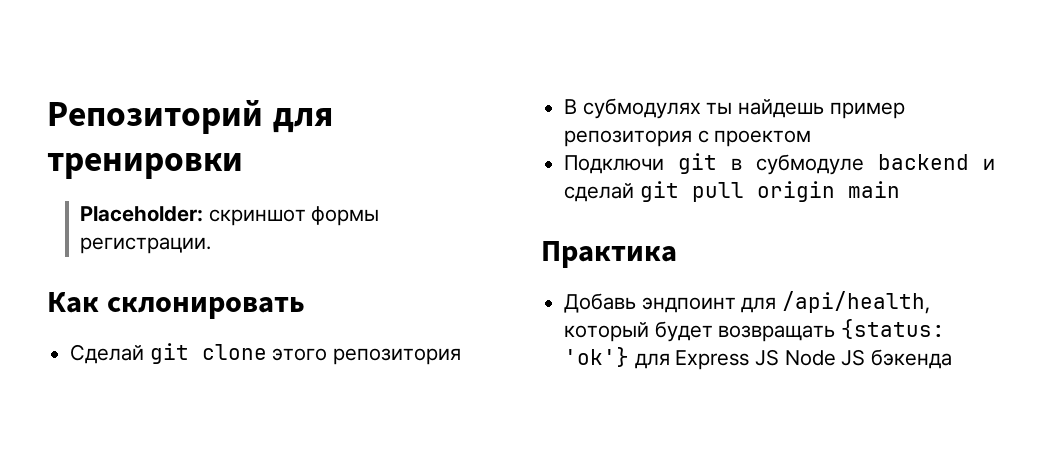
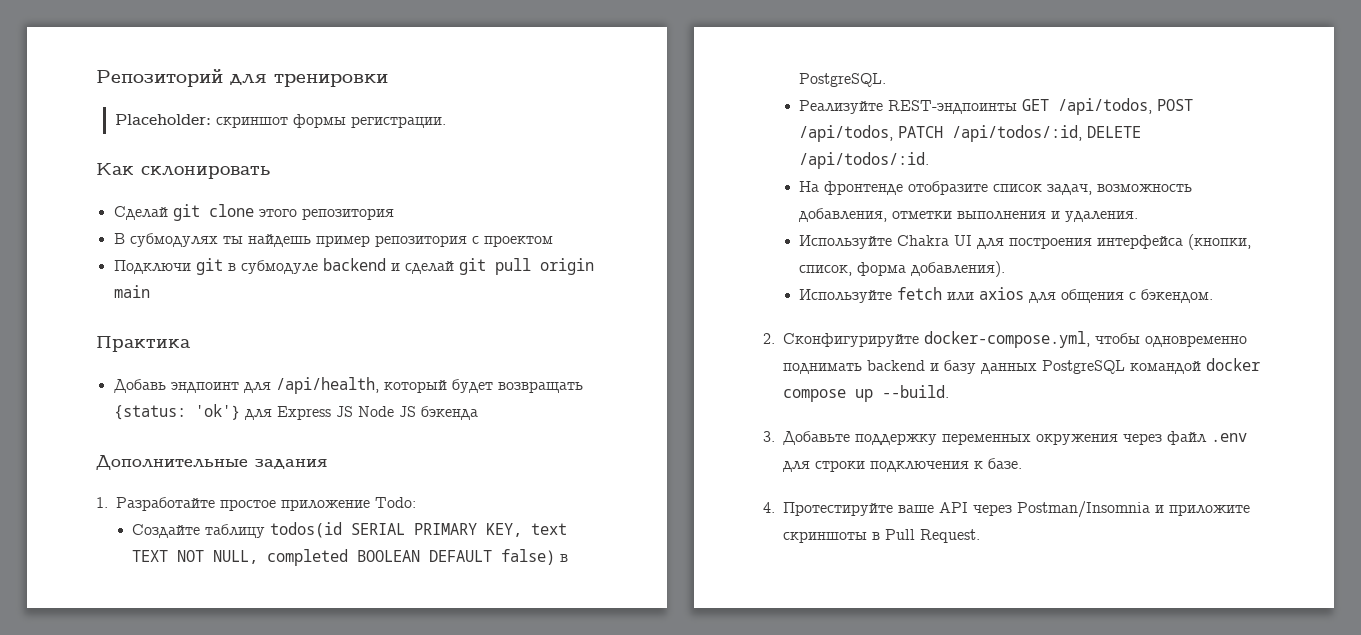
+ Дополнительные задания
+ 1. Разработайте простое приложение Todo:
+ Создайте таблицу todos(id SERIAL PRIMARY KEY, text TEXT NOT NULL, completed BOOLEAN DEFAULT false) в PostgreSQL.
+ Реализуйте REST-эндпоинты GET /api/todos, POST /api/todos, PATCH /api/todos/:id, DELETE /api/todos/:id.
+ На фронтенде отобразите список задач, возможность добавления, отметки выполнения и удаления.
+ Используйте Chakra UI для построения интерфейса (кнопки, список, форма добавления).
+ Используйте fetch или axios для общения с бэкендом.
+ 2. Сконфигурируйте docker-compose.yml, чтобы одновременно поднимать backend и базу данных PostgreSQL командой docker compose up --build.
+ 3. Добавьте поддержку переменных окружения через файл .env для строки подключения к базе.
+ 4. Протестируйте ваше API через Postman/Insomnia и приложите скриншоты в Pull Request.

